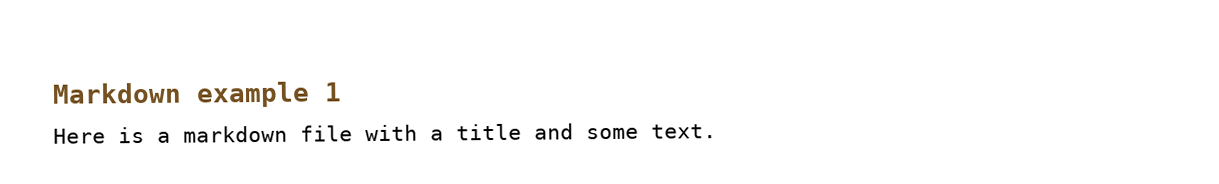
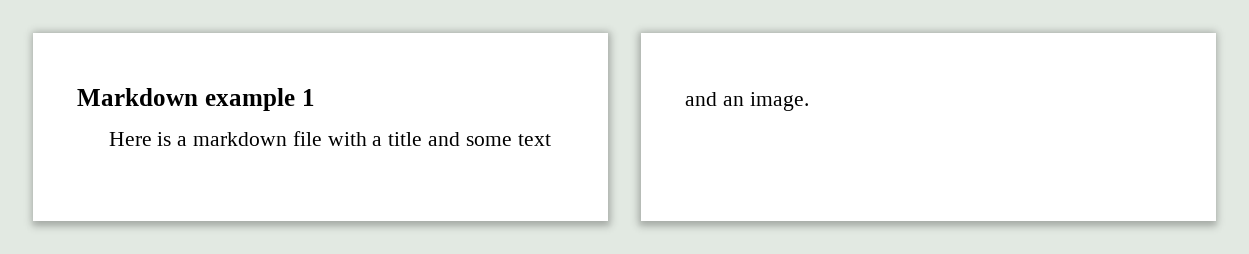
- Here is a markdown file with a title and some text.
+ Here is a markdown file with a title and some text and an image.

